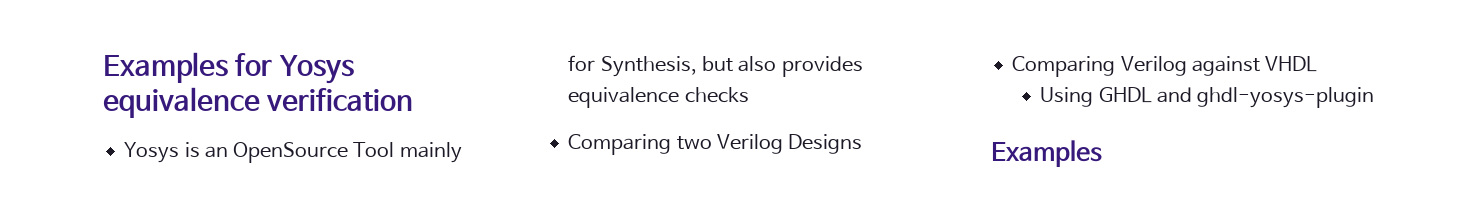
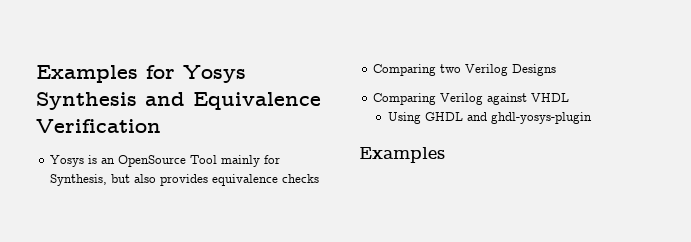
- Examples for Yosys equivalence verification
+ Examples for Yosys Synthesis and Equivalence Verification

